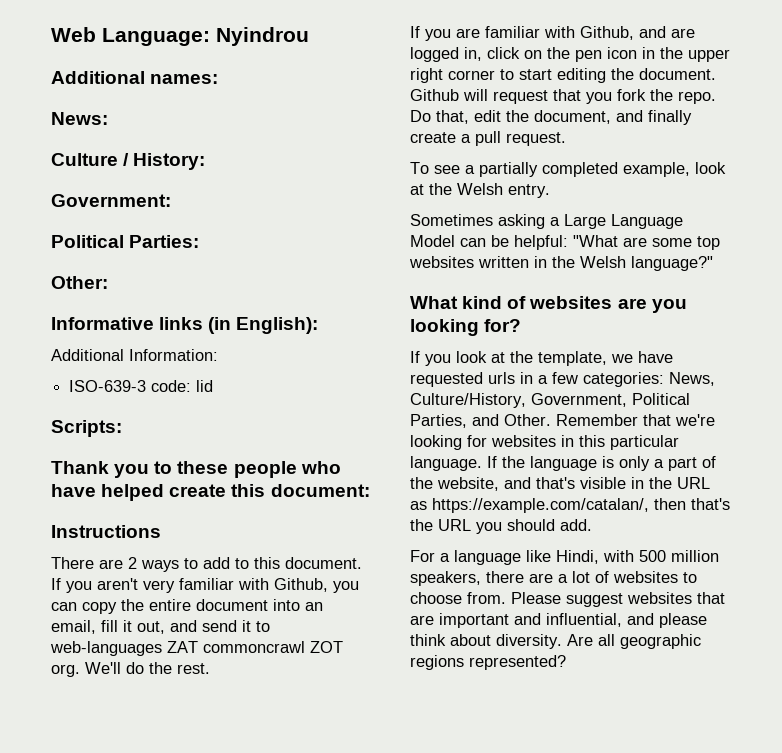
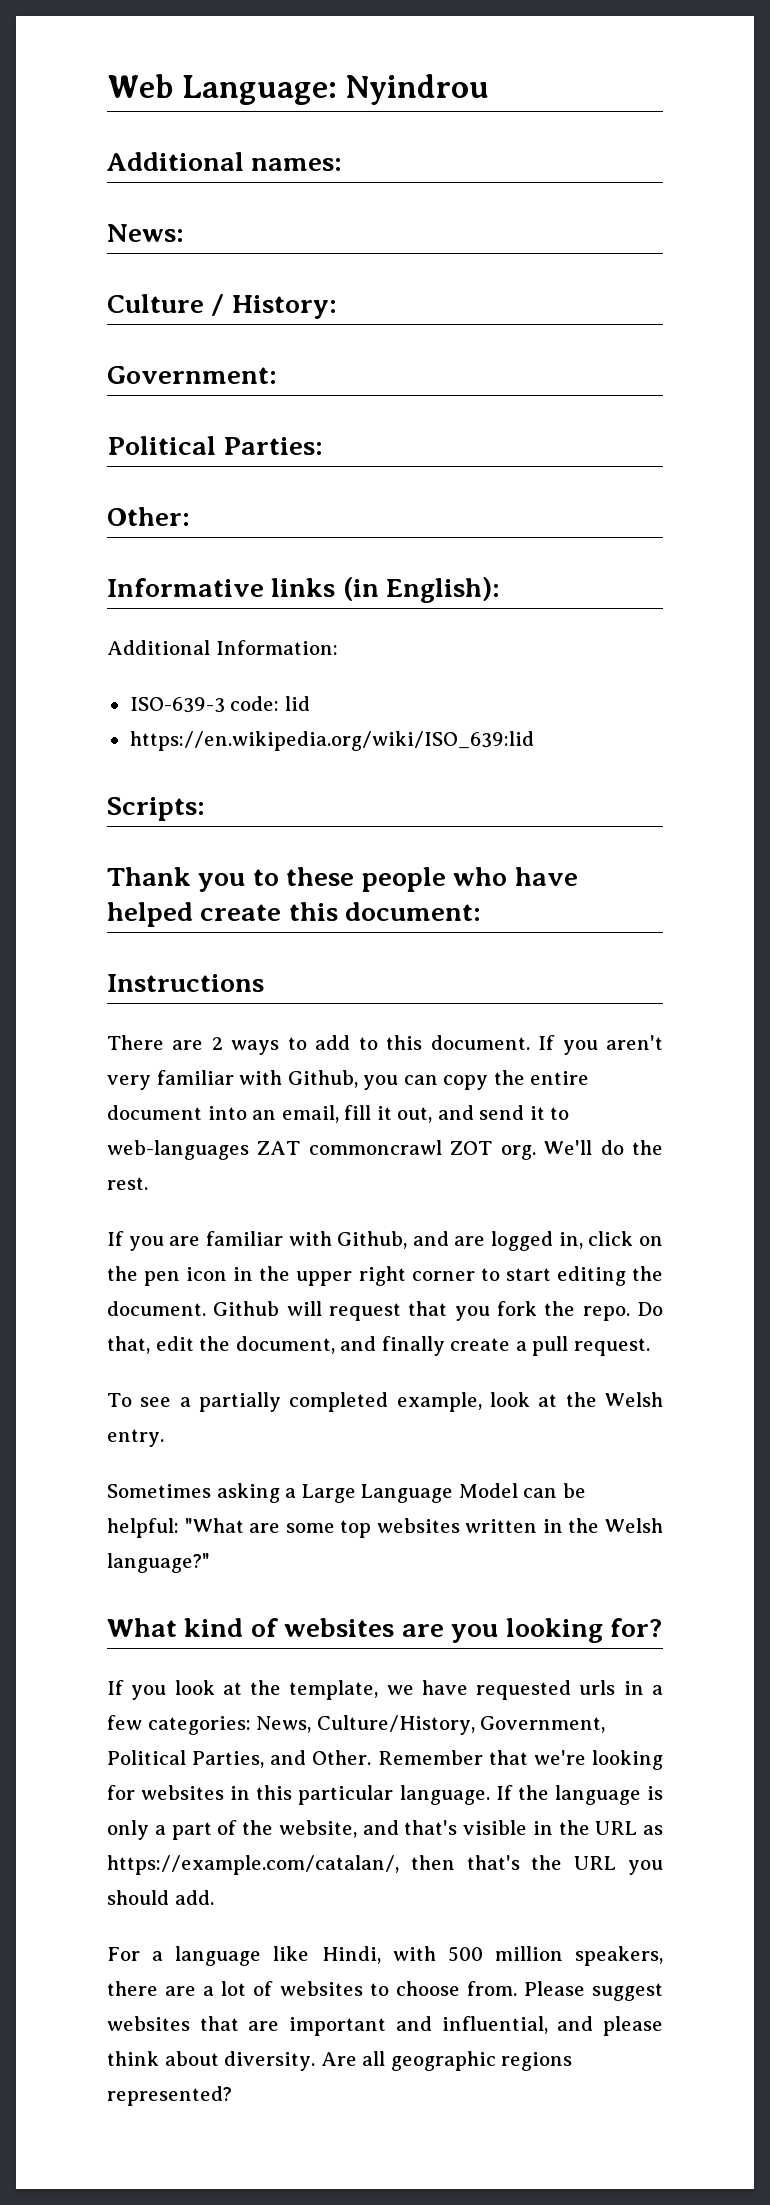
+ https://en.wikipedia.org/wiki/ISO_639:lid

